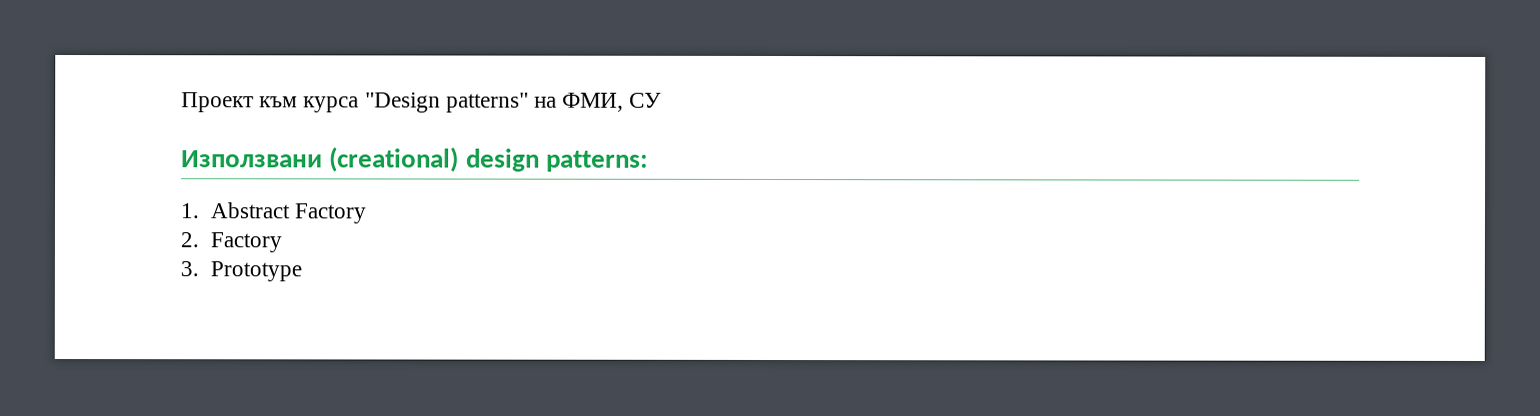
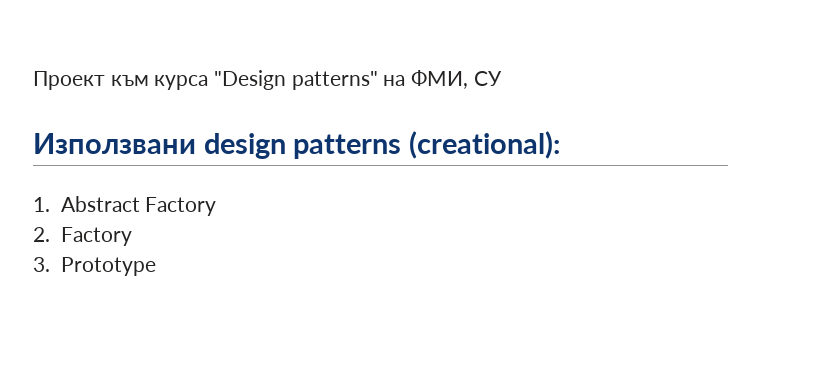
- Използвани (creational) design patterns:
+ Използвани design patterns (creational):

